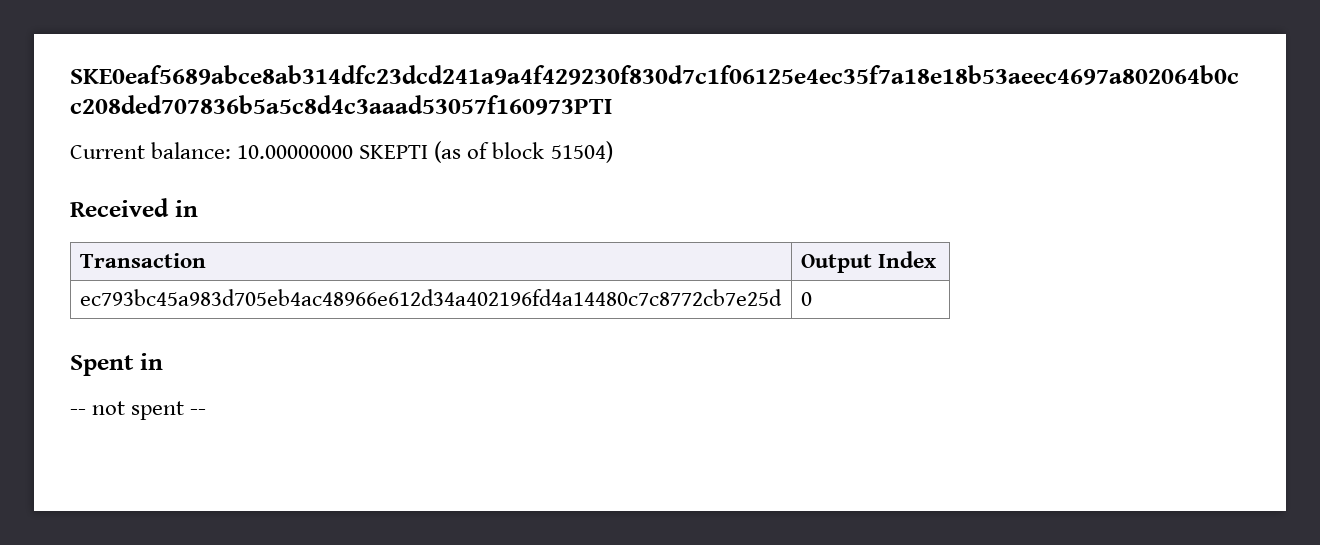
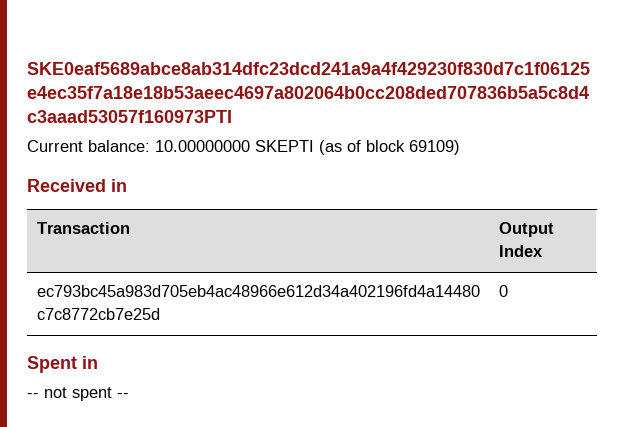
- Current balance: 10.00000000 SKEPTI (as of block 51504)
+ Current balance: 10.00000000 SKEPTI (as of block 69109)

